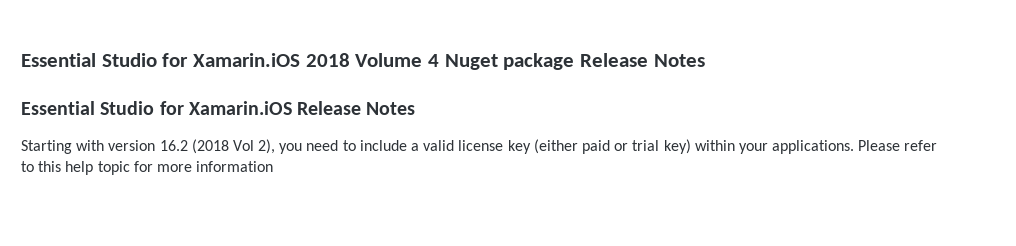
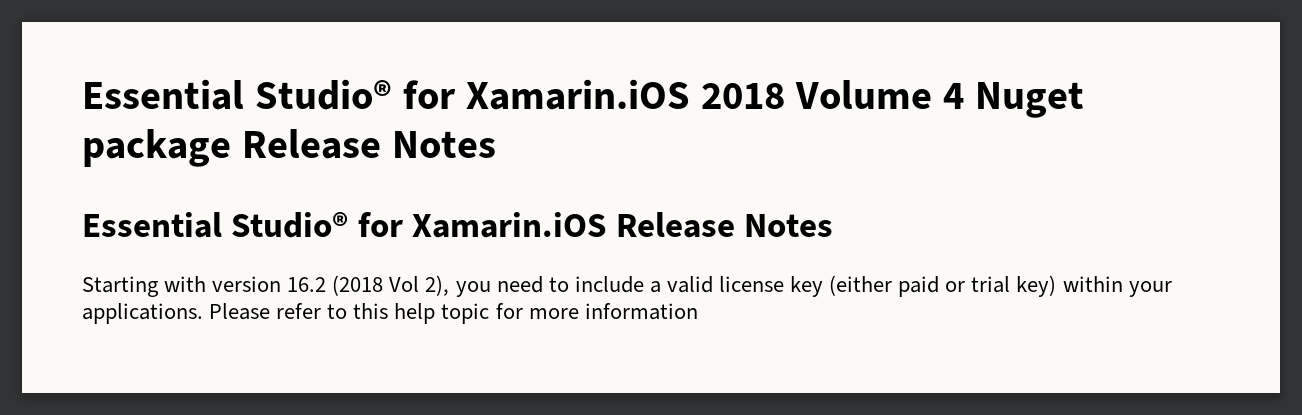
- Essential Studio for Xamarin.iOS 2018 Volume 4 Nuget package Release Notes
+ Essential Studio® for Xamarin.iOS 2018 Volume 4 Nuget package Release Notes
- Essential Studio for Xamarin.iOS Release Notes
+ Essential Studio® for Xamarin.iOS Release Notes

